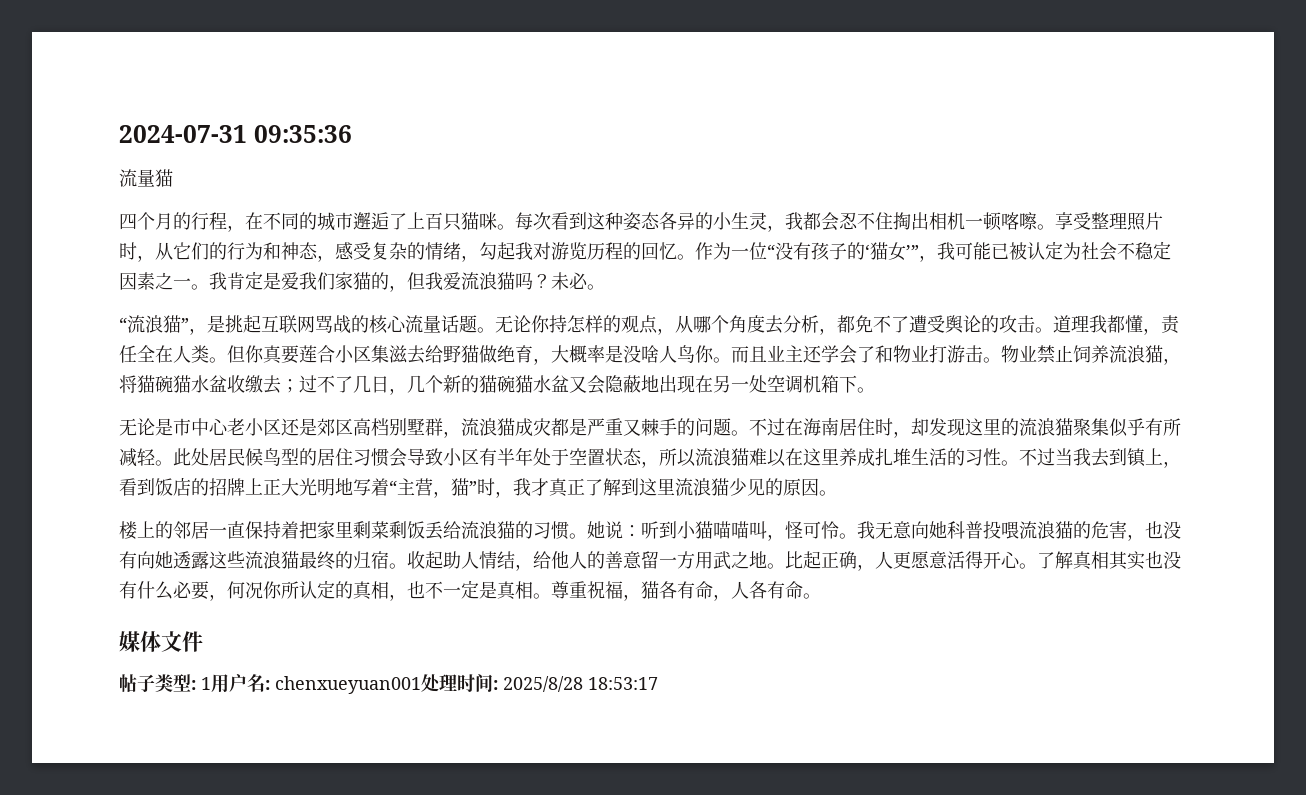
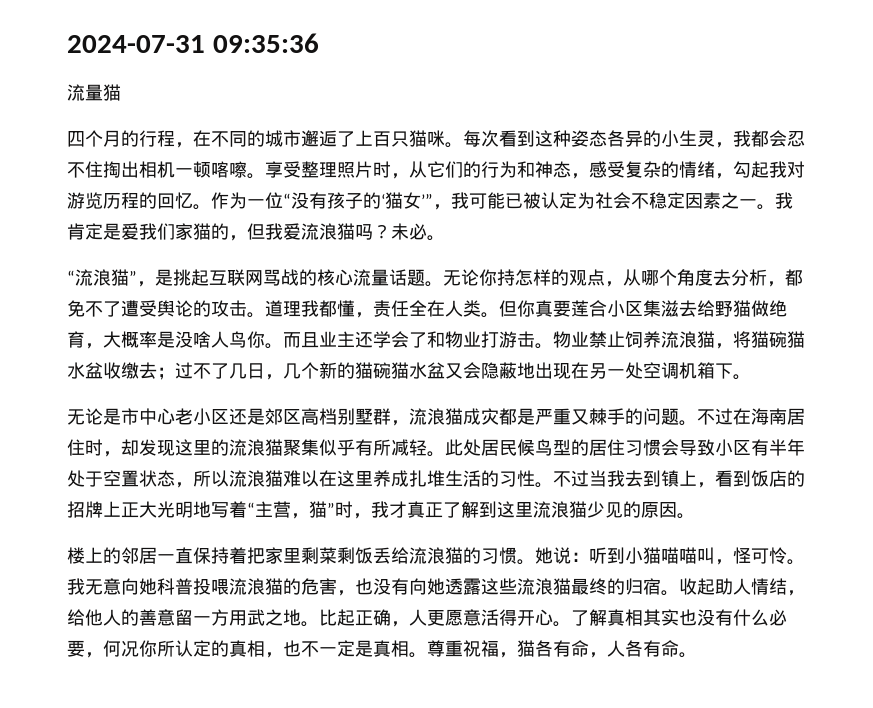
- 媒体文件
- 帖子类型: 1用户名: chenxueyuan001处理时间: 2025/8/28 18:53:17

